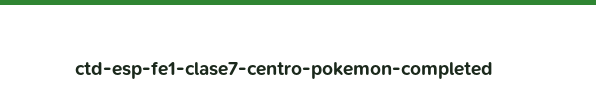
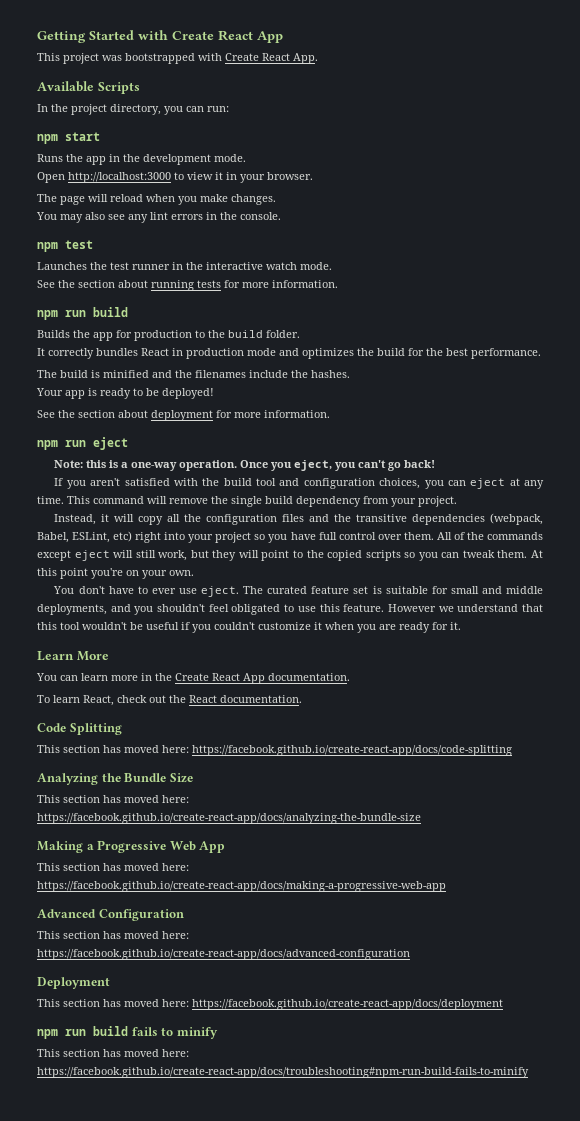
- ctd-esp-fe1-clase7-centro-pokemon-completed
+ Getting Started with Create React App
+ This project was bootstrapped with Create React App.
+ Available Scripts
+ In the project directory, you can run:
+ npm start
+ Runs the app in the development mode.
+ Open http://localhost:3000 to view it in your browser.
+ The page will reload when you make changes.
+ You may also see any lint errors in the console.
+ npm test
+ Launches the test runner in the interactive watch mode.
+ See the section about running tests for more information.
+ npm run build
+ Builds the app for production to the build folder.
+ It correctly bundles React in production mode and optimizes the build for the best performance.
+ The build is minified and the filenames include the hashes.
+ Your app is ready to be deployed!
+ See the section about deployment for more information.
+ npm run eject
+ Note: this is a one-way operation. Once you eject, you can't go back!
+ If you aren't satisfied with the build tool and configuration choices, you can eject at any time. This command will remove the single build dependency from your project.
+ Instead, it will copy all the configuration files and the transitive dependencies (webpack, Babel, ESLint, etc) right into your project so you have full control over them. All of the commands except eject will still work, but they will point to the copied scripts so you can tweak them. At this point you're on your own.
+ You don't have to ever use eject. The curated feature set is suitable for small and middle deployments, and you shouldn't feel obligated to use this feature. However we understand that this tool wouldn't be useful if you couldn't customize it when you are ready for it.
+ Learn More
+ You can learn more in the Create React App documentation.
+ To learn React, check out the React documentation.
+ Code Splitting
+ This section has moved here: https://facebook.github.io/create-react-app/docs/code-splitting
+ Analyzing the Bundle Size
+ This section has moved here: https://facebook.github.io/create-react-app/docs/analyzing-the-bundle-size
+ Making a Progressive Web App
+ This section has moved here: https://facebook.github.io/create-react-app/docs/making-a-progressive-web-app
+ Advanced Configuration
+ This section has moved here: https://facebook.github.io/create-react-app/docs/advanced-configuration
+ Deployment
+ This section has moved here: https://facebook.github.io/create-react-app/docs/deployment
+ npm run build fails to minify
+ This section has moved here: https://facebook.github.io/create-react-app/docs/troubleshooting#npm-run-build-fails-to-minify

